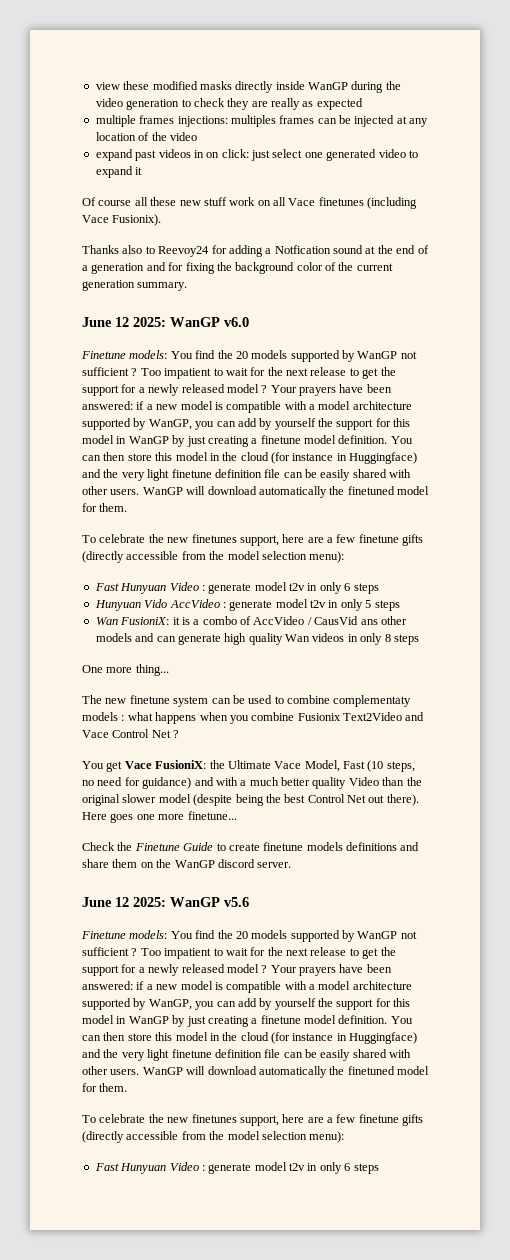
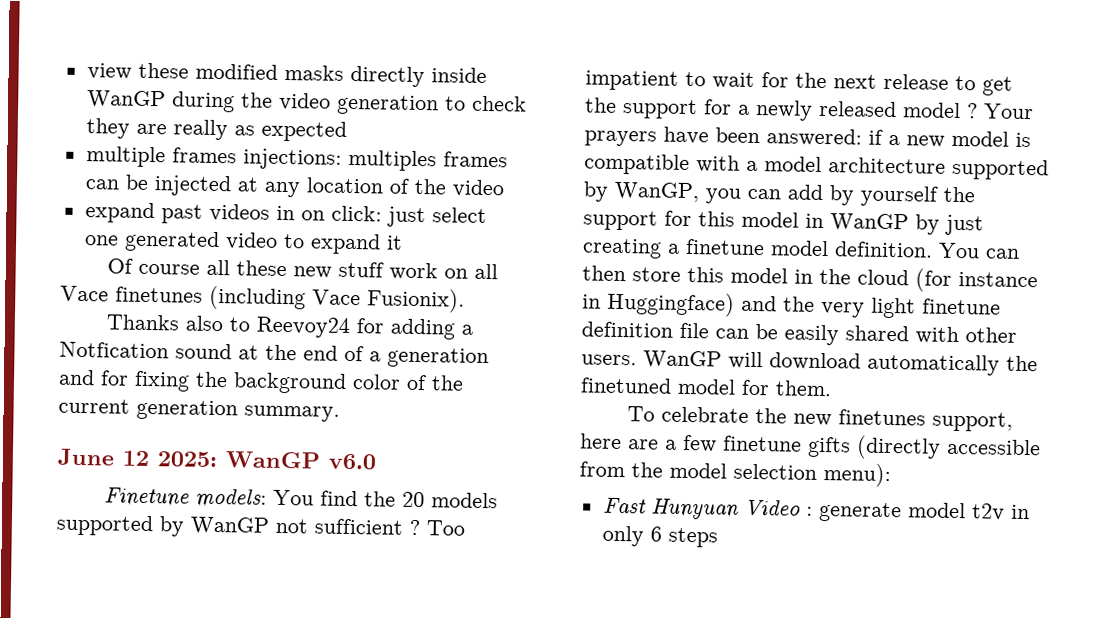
- Hunyuan Vido AccVideo : generate model t2v in only 5 steps
- Wan FusioniX: it is a combo of AccVideo / CausVid ans other models and can generate high quality Wan videos in only 8 steps
- One more thing...
- The new finetune system can be used to combine complementaty models : what happens when you combine Fusionix Text2Video and Vace Control Net ?
- You get Vace FusioniX: the Ultimate Vace Model, Fast (10 steps, no need for guidance) and with a much better quality Video than the original slower model (despite being the best Control Net out there). Here goes one more finetune...
- Check the Finetune Guide to create finetune models definitions and share them on the WanGP discord server.
- June 12 2025: WanGP v5.6
- Finetune models: You find the 20 models supported by WanGP not sufficient ? Too impatient to wait for the next release to get the support for a newly released model ? Your prayers have been answered: if a new model is compatible with a model architecture supported by WanGP, you can add by yourself the support for this model in WanGP by just creating a finetune model definition. You can then store this model in the cloud (for instance in Huggingface) and the very light finetune definition file can be easily shared with other users. WanGP will download automatically the finetuned model for them.
- To celebrate the new finetunes support, here are a few finetune gifts (directly accessible from the model selection menu):
- Fast Hunyuan Video : generate model t2v in only 6 steps

